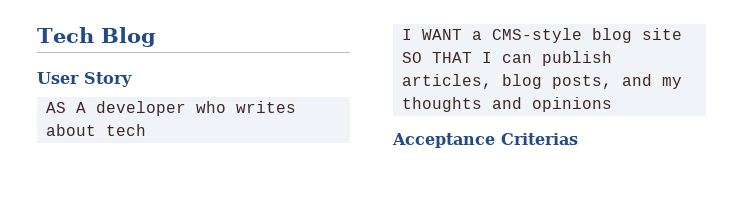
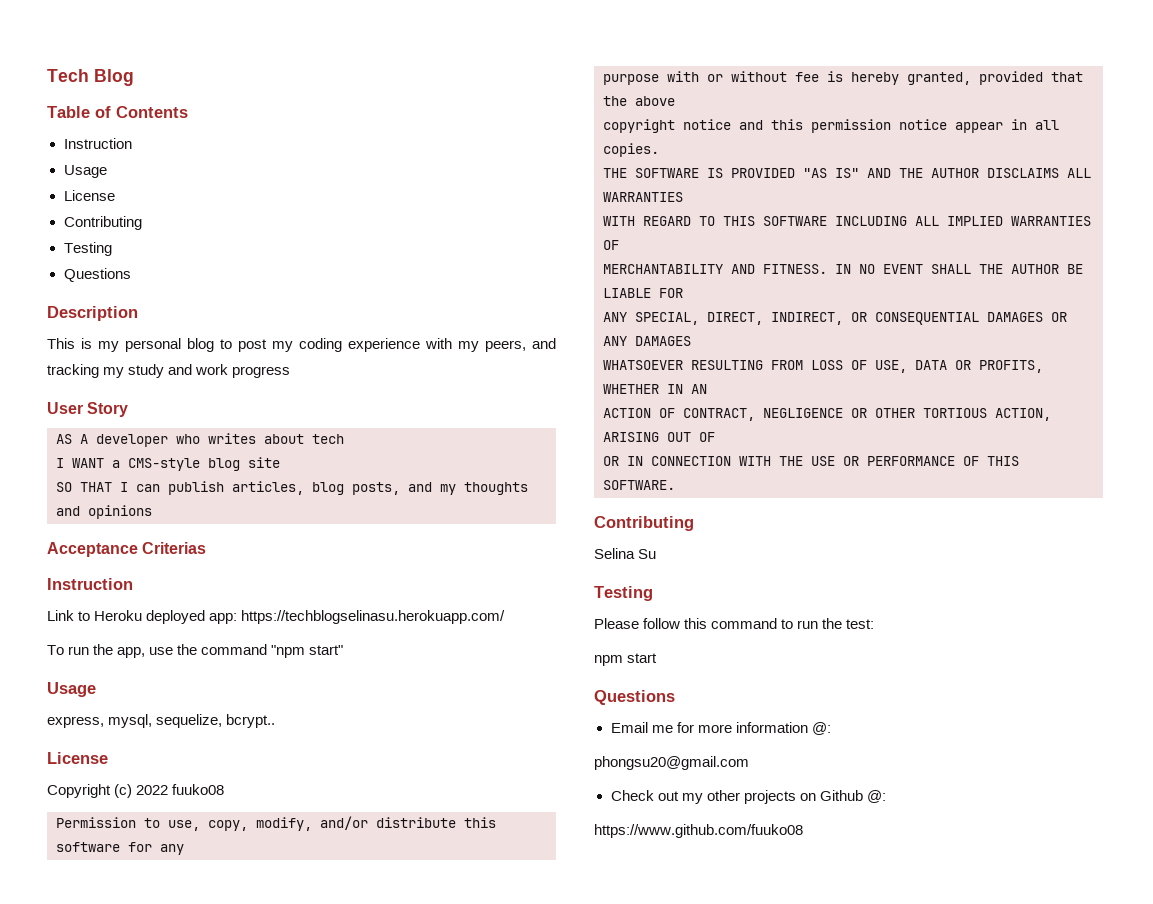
+ Table of Contents
+ Instruction
+ Usage
+ License
+ Contributing
+ Testing
+ Questions
+ Description
+ This is my personal blog to post my coding experience with my peers, and tracking my study and work progress
  Acceptance Criterias
+ Instruction
+ Link to Heroku deployed app: https://techblogselinasu.herokuapp.com/
+ To run the app, use the command "npm start"
+ Usage
+ express, mysql, sequelize, bcrypt..
+ License
+ Copyright (c) 2022 fuuko08
+ Permission to use, copy, modify, and/or distribute this software for any
+ purpose with or without fee is hereby granted, provided that the above
+ copyright notice and this permission notice appear in all copies.
+ THE SOFTWARE IS PROVIDED "AS IS" AND THE AUTHOR DISCLAIMS ALL WARRANTIES
+ WITH REGARD TO THIS SOFTWARE INCLUDING ALL IMPLIED WARRANTIES OF
+ MERCHANTABILITY AND FITNESS. IN NO EVENT SHALL THE AUTHOR BE LIABLE FOR
+ ANY SPECIAL, DIRECT, INDIRECT, OR CONSEQUENTIAL DAMAGES OR ANY DAMAGES
+ WHATSOEVER RESULTING FROM LOSS OF USE, DATA OR PROFITS, WHETHER IN AN
+ ACTION OF CONTRACT, NEGLIGENCE OR OTHER TORTIOUS ACTION, ARISING OUT OF
+ OR IN CONNECTION WITH THE USE OR PERFORMANCE OF THIS SOFTWARE.
+ Contributing
+ Selina Su
+ Testing
+ Please follow this command to run the test:
+ npm start
+ Questions
+ Email me for more information @:
+ phongsu20@gmail.com
+ Check out my other projects on Github @:
+ https://www.github.com/fuuko08

